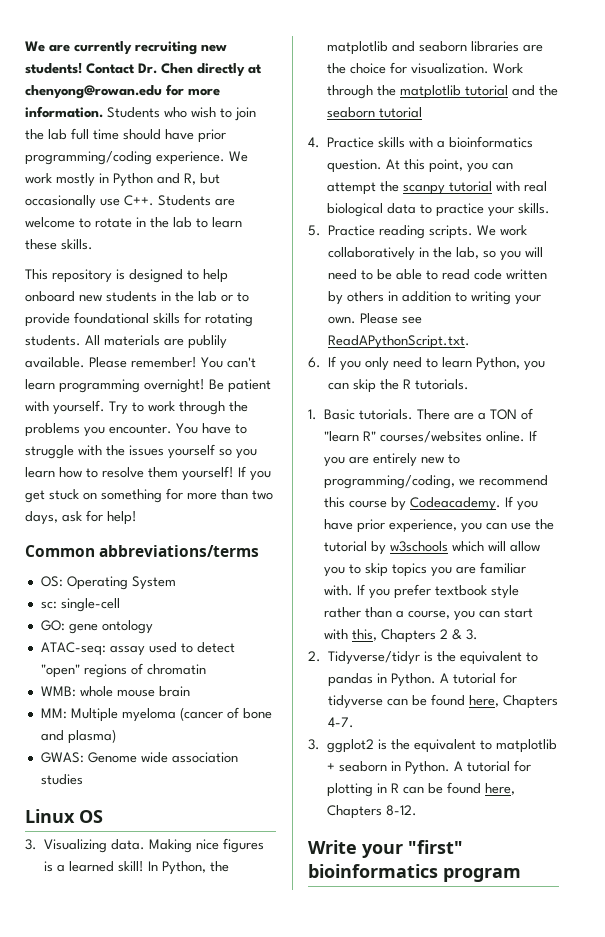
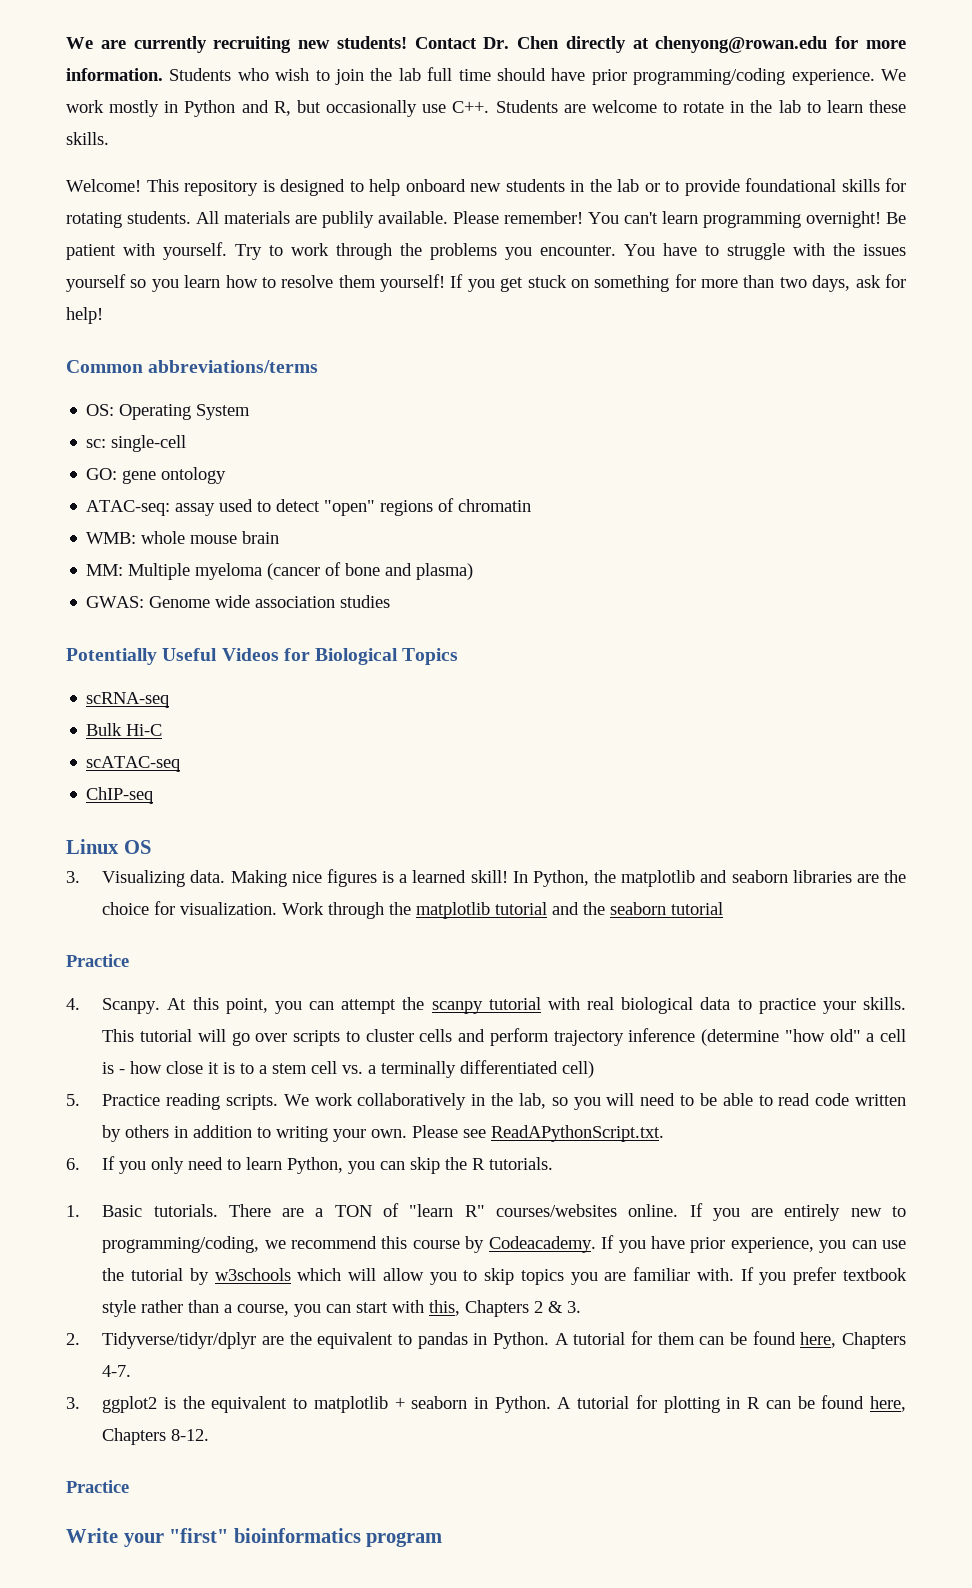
+ Welcome!
+ Potentially Useful Videos for Biological Topics
+ scRNA-seq
+ Bulk Hi-C
+ scATAC-seq
+ ChIP-seq
  Work through the matplotlib tutorial and the seaborn tutorial
+ Practice
- 4. Practice skills with a bioinformatics question.
+ 4. Scanpy.
+ This tutorial will go over scripts to cluster cells and perform trajectory inference (determine "how old" a cell is - how close it is to a stem cell vs. a terminally differentiated cell)
- 2. Tidyverse/tidyr is the equivalent to pandas in Python.
+ 2. Tidyverse/tidyr/dplyr are the equivalent to pandas in Python.
- A tutorial for tidyverse can be found here, Chapters 4-7.
+ A tutorial for them can be found here, Chapters 4-7.
  A tutorial for plotting in R can be found here, Chapters 8-12.
+ Practice

